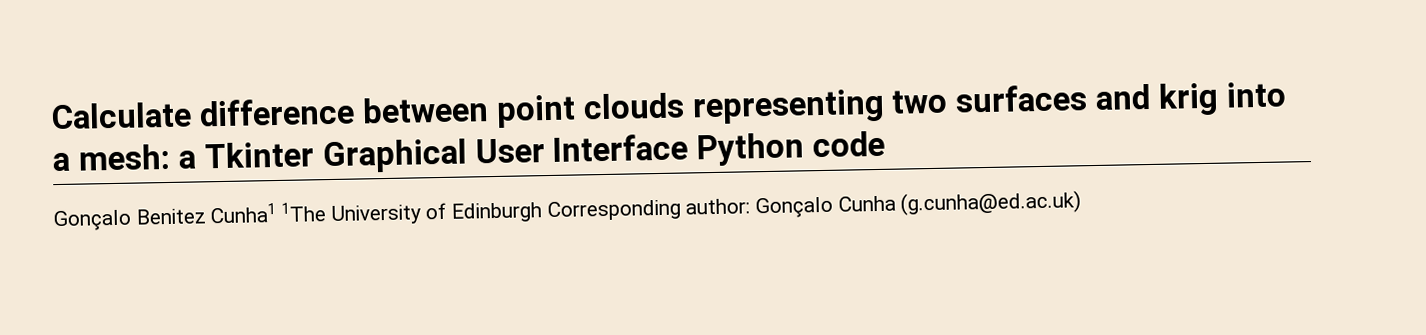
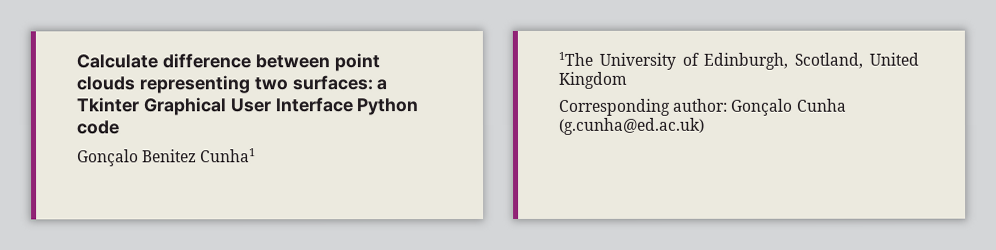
- Calculate difference between point clouds representing two surfaces and krig into a mesh: a Tkinter Graphical User Interface Python code
+ Calculate difference between point clouds representing two surfaces: a Tkinter Graphical User Interface Python code
- Gonçalo Benitez Cunha1 1The University of Edinburgh Corresponding author: Gonçalo Cunha (g.cunha@ed.ac.uk)
+ Gonçalo Benitez Cunha1
+ 1The University of Edinburgh, Scotland, United Kingdom
+ Corresponding author: Gonçalo Cunha (g.cunha@ed.ac.uk)

